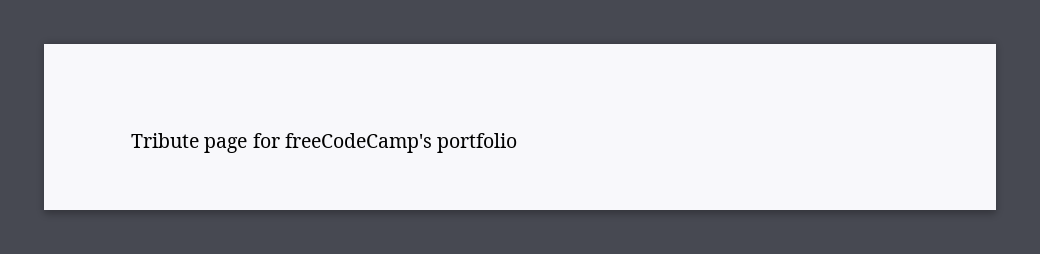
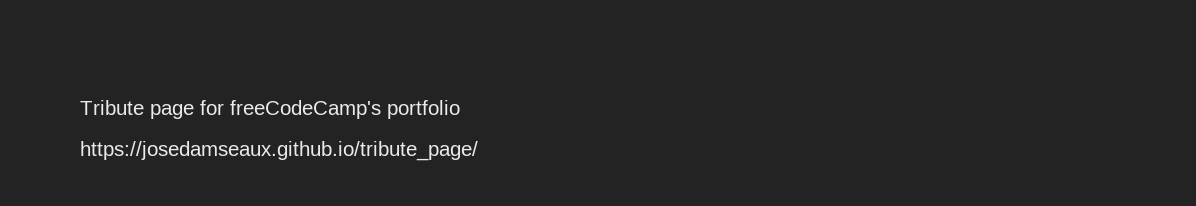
+ https://josedamseaux.github.io/tribute_page/

